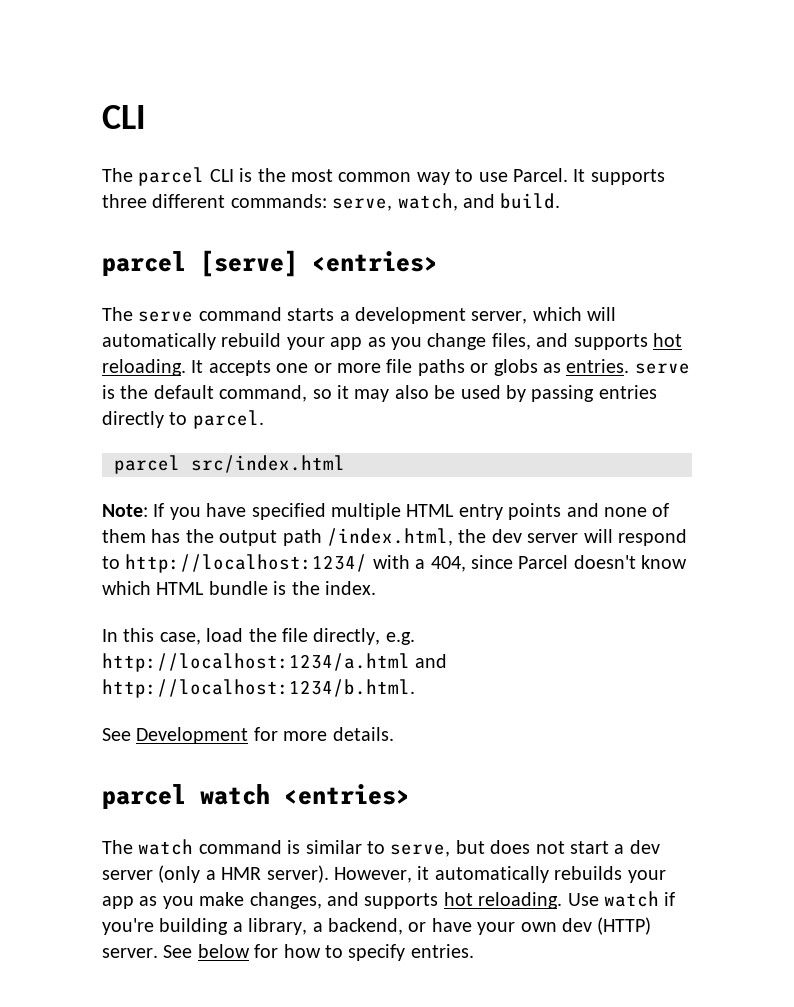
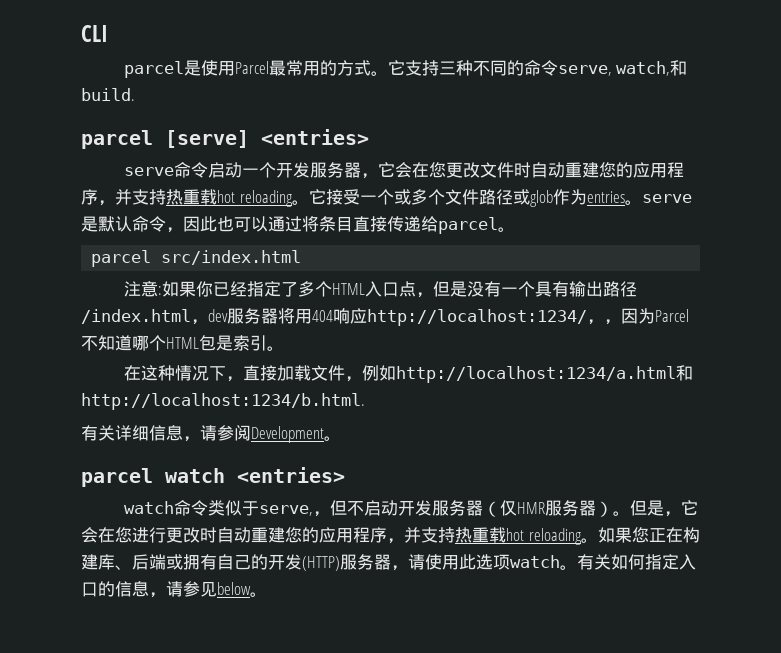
- The parcel CLI is the most common way to use Parcel. It supports three different commands: serve, watch, and build.
+ parcel是使用Parcel最常用的方式。它支持三种不同的命令serve, watch,和build.
- The serve command starts a development server, which will automatically rebuild your app as you change files, and supports hot reloading. It accepts one or more file paths or globs as entries. serve is the default command, so it may also be used by passing entries directly to parcel.
+ serve命令启动一个开发服务器，它会在您更改文件时自动重建您的应用程序，并支持热重载hot reloading。它接受一个或多个文件路径或glob作为entries。serve是默认命令，因此也可以通过将条目直接传递给parcel。
  parcel src/index.html
- Note: If you have specified multiple HTML entry points and none of them has the output path /index.html, the dev server will respond to http://localhost:1234/ with a 404, since Parcel doesn't know which HTML bundle is the index.
- In this case, load the file directly, e.g. http://localhost:1234/a.html and http://localhost:1234/b.html.
- See Development for more details.
+ 注意:如果你已经指定了多个HTML入口点，但是没有一个具有输出路径/index.html，dev服务器将用404响应http://localhost:1234/，，因为Parcel不知道哪个HTML包是索引。
+ 在这种情况下，直接加载文件，例如http://localhost:1234/a.html和http://localhost:1234/b.html.
+ 有关详细信息，请参阅Development。
  parcel watch <entries>
- The watch command is similar to serve, but does not start a dev server (only a HMR server). However, it automatically rebuilds your app as you make changes, and supports hot reloading. Use watch if you're building a library, a backend, or have your own dev (HTTP) server. See below for how to specify entries.
+ watch命令类似于serve,，但不启动开发服务器（仅HMR服务器）。但是，它会在您进行更改时自动重建您的应用程序，并支持热重载hot reloading。如果您正在构建库、后端或拥有自己的开发(HTTP)服务器，请使用此选项watch。有关如何指定入口的信息，请参见below。

